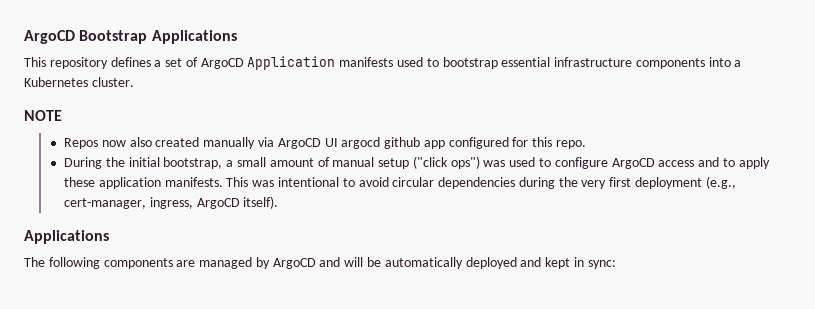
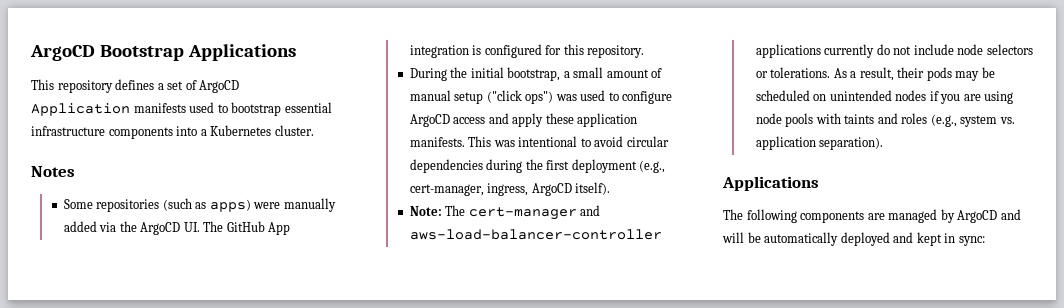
- NOTE
- Repos now also created manually via ArgoCD UI argocd github app configured for this repo.
+ Notes
+ Some repositories (such as apps) were manually added via the ArgoCD UI. The GitHub App integration is configured for this repository.
- During the initial bootstrap, a small amount of manual setup ("click ops") was used to configure ArgoCD access and to apply these application manifests.
+ During the initial bootstrap, a small amount of manual setup ("click ops") was used to configure ArgoCD access and apply these application manifests.
- This was intentional to avoid circular dependencies during the very first deployment (e.g., cert-manager, ingress, ArgoCD itself).
+ This was intentional to avoid circular dependencies during the first deployment (e.g., cert-manager, ingress, ArgoCD itself).
+ Note: The cert-manager and aws-load-balancer-controller applications currently do not include node selectors or tolerations. As a result, their pods may be scheduled on unintended nodes if you are using node pools with taints and roles (e.g., system vs. application separation).

